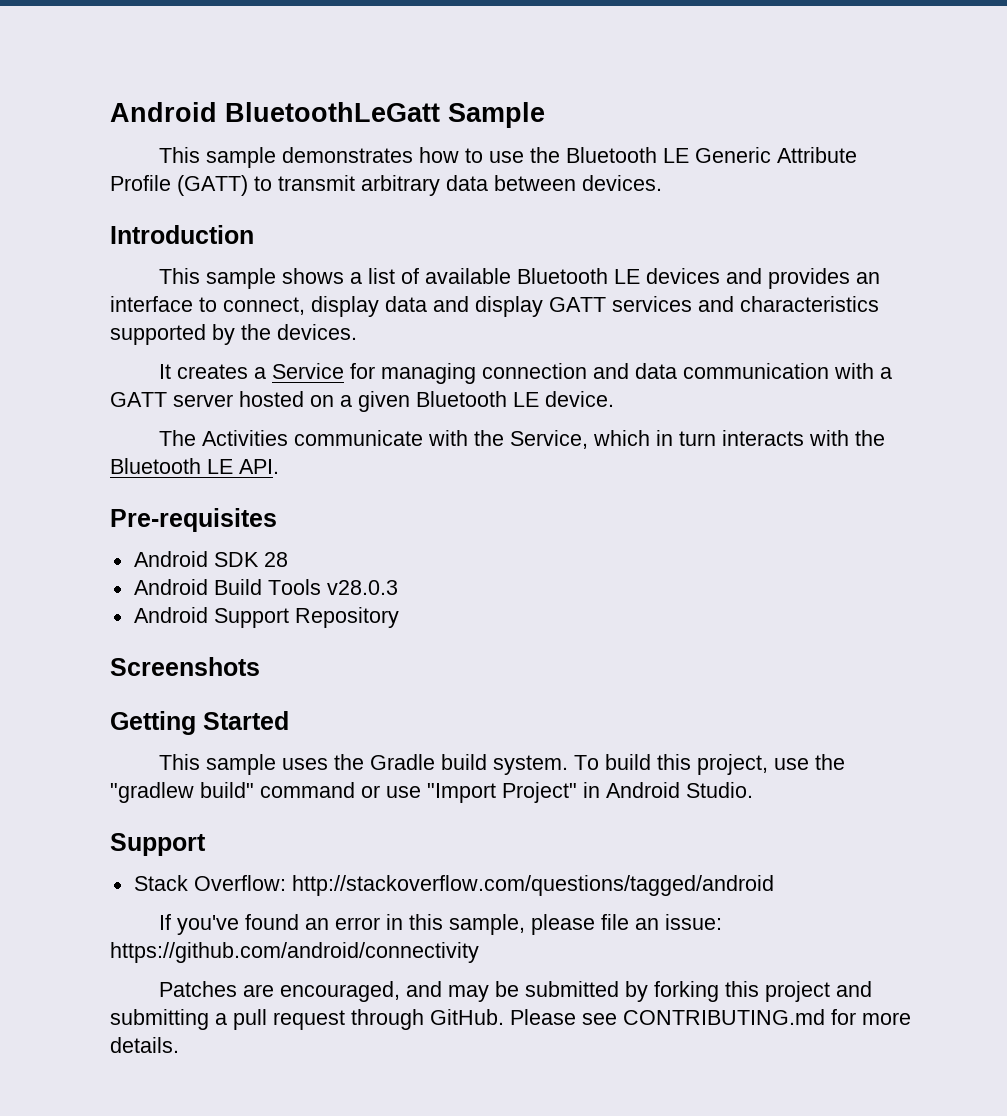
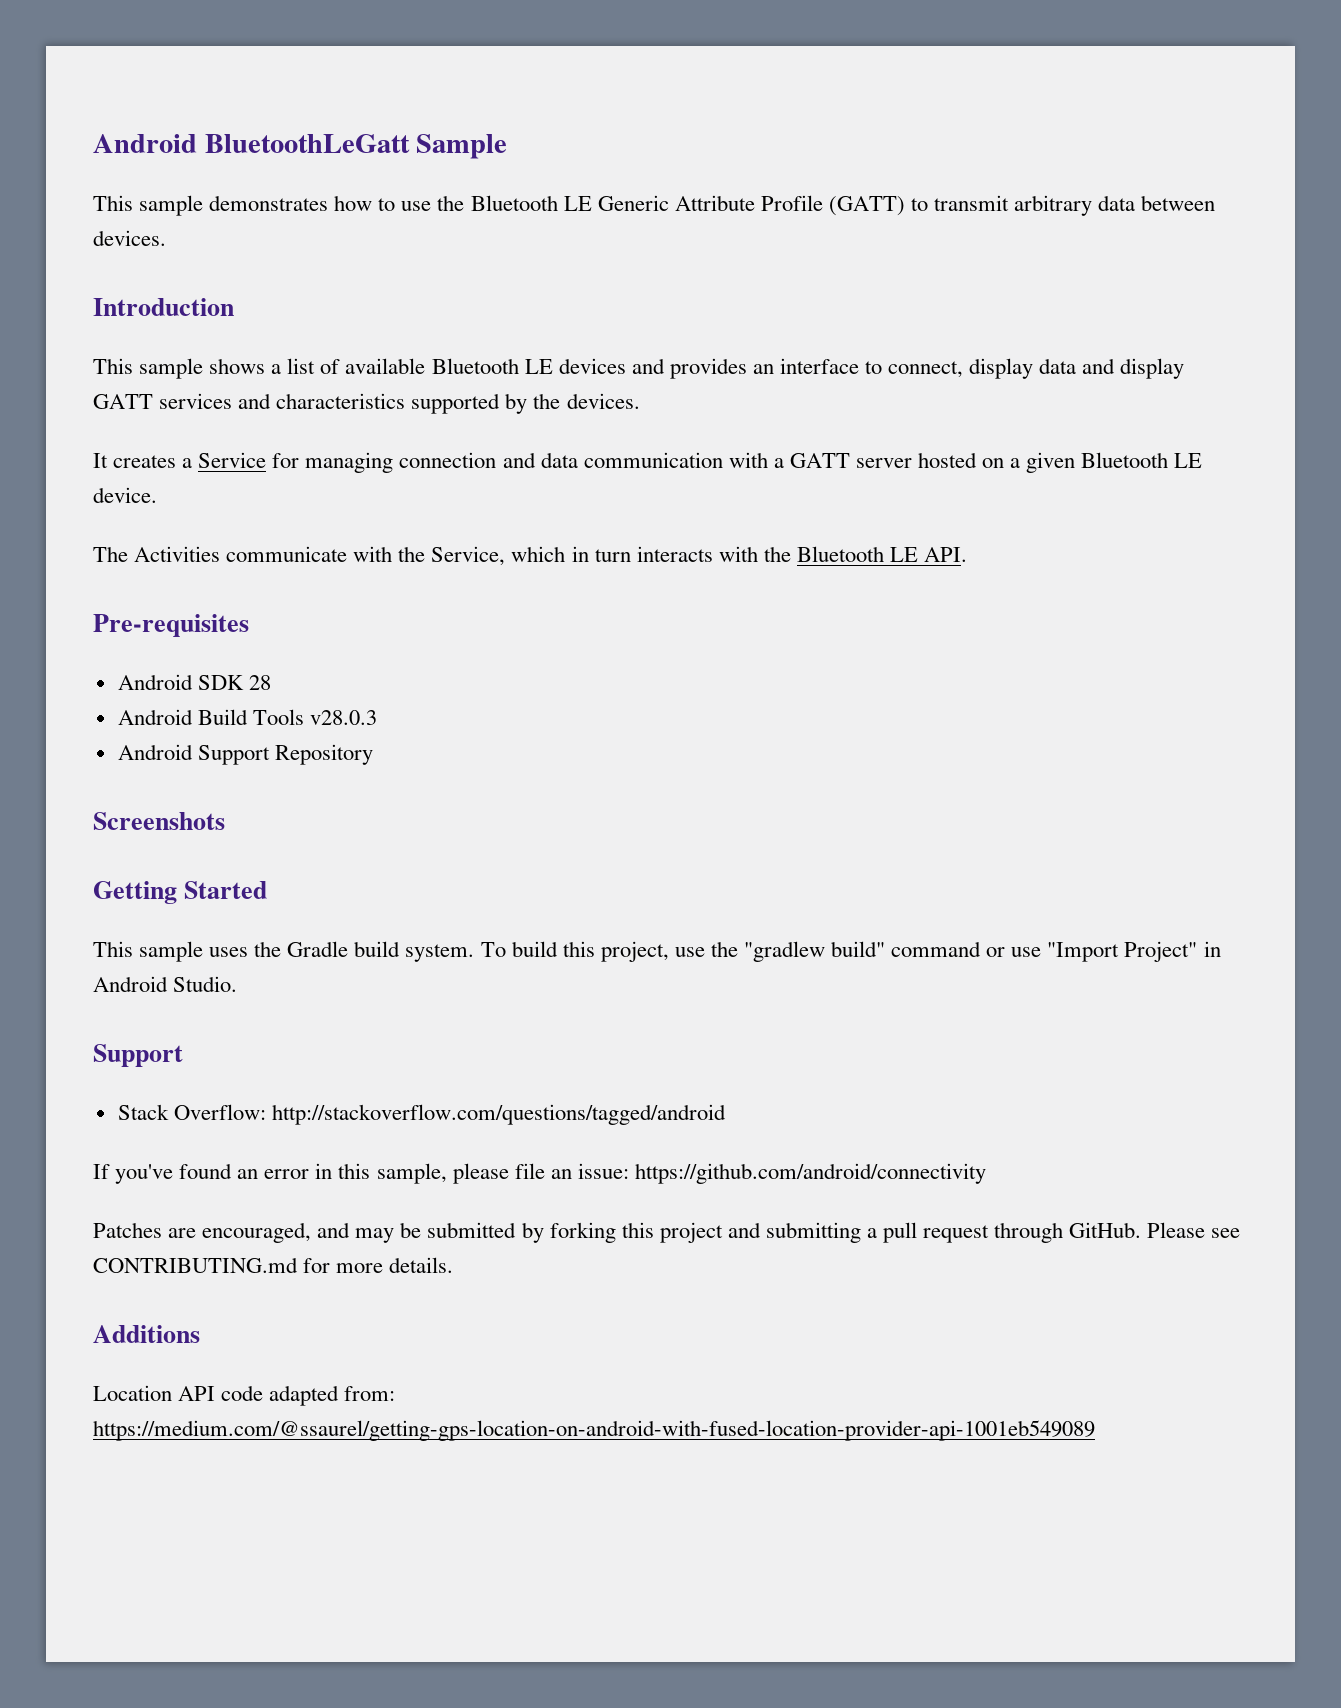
+ Additions
+ Location API code adapted from: https://medium.com/@ssaurel/getting-gps-location-on-android-with-fused-location-provider-api-1001eb549089

